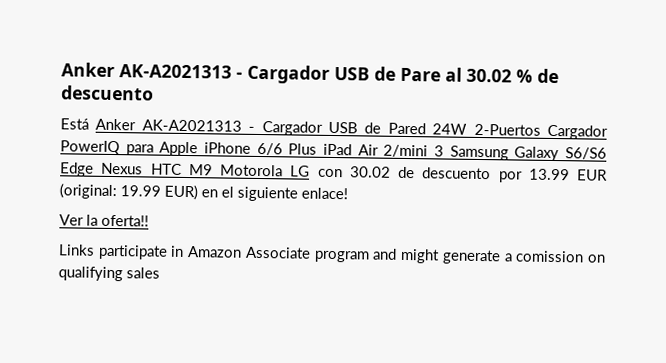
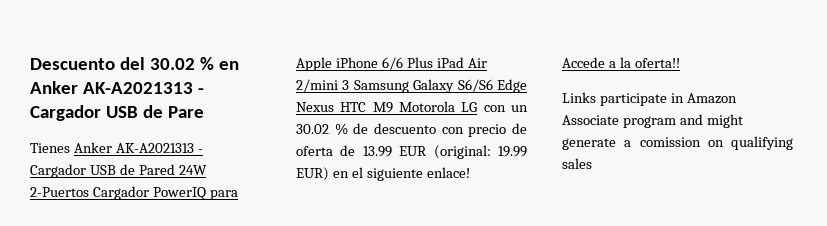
- Anker AK-A2021313 - Cargador USB de Pare al 30.02 % de descuento
- Está Anker AK-A2021313 - Cargador USB de Pared 24W 2-Puertos Cargador PowerIQ para Apple iPhone 6/6 Plus iPad Air 2/mini 3 Samsung Galaxy S6/S6 Edge Nexus HTC M9 Motorola LG con 30.02 de descuento por 13.99 EUR (original: 19.99 EUR) en el siguiente enlace!
+ Descuento del 30.02 % en Anker AK-A2021313 - Cargador USB de Pare
+ Tienes Anker AK-A2021313 - Cargador USB de Pared 24W 2-Puertos Cargador PowerIQ para Apple iPhone 6/6 Plus iPad Air 2/mini 3 Samsung Galaxy S6/S6 Edge Nexus HTC M9 Motorola LG con un 30.02 % de descuento con precio de oferta de 13.99 EUR (original: 19.99 EUR) en el siguiente enlace!
- Ver la oferta!!
+ Accede a la oferta!!

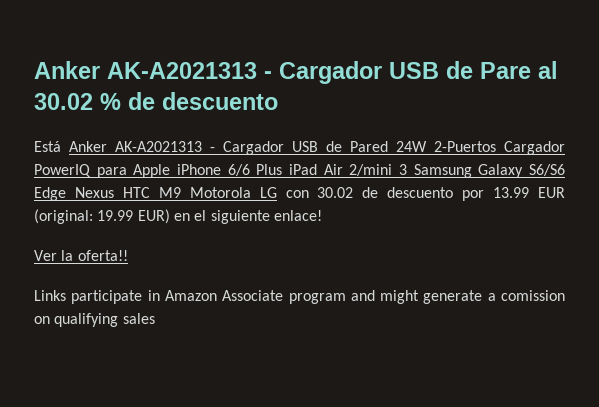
- Descuento del 30.02 % en Anker AK-A2021313 - Cargador USB de Pare
- Tienes Anker AK-A2021313 - Cargador USB de Pared 24W 2-Puertos Cargador PowerIQ para Apple iPhone 6/6 Plus iPad Air 2/mini 3 Samsung Galaxy S6/S6 Edge Nexus HTC M9 Motorola LG con un 30.02 % de descuento con precio de oferta de 13.99 EUR (original: 19.99 EUR) en el siguiente enlace!
+ Anker AK-A2021313 - Cargador USB de Pare al 30.02 % de descuento
+ Está Anker AK-A2021313 - Cargador USB de Pared 24W 2-Puertos Cargador PowerIQ para Apple iPhone 6/6 Plus iPad Air 2/mini 3 Samsung Galaxy S6/S6 Edge Nexus HTC M9 Motorola LG con 30.02 de descuento por 13.99 EUR (original: 19.99 EUR) en el siguiente enlace!
- Accede a la oferta!!
+ Ver la oferta!!

